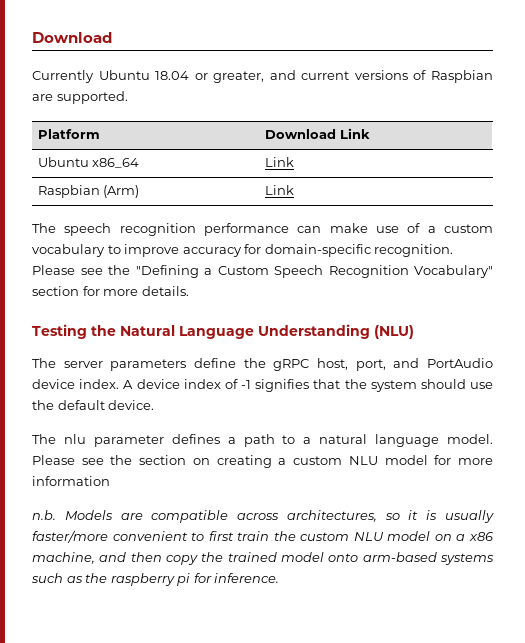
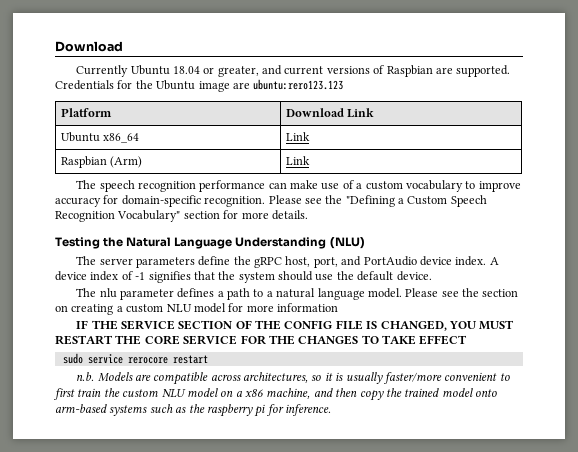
+ Credentials for the Ubuntu image are ubuntu:rero123.123
+ IF THE SERVICE SECTION OF THE CONFIG FILE IS CHANGED, YOU MUST RESTART THE CORE SERVICE FOR THE CHANGES TO TAKE EFFECT
+ sudo service rerocore restart

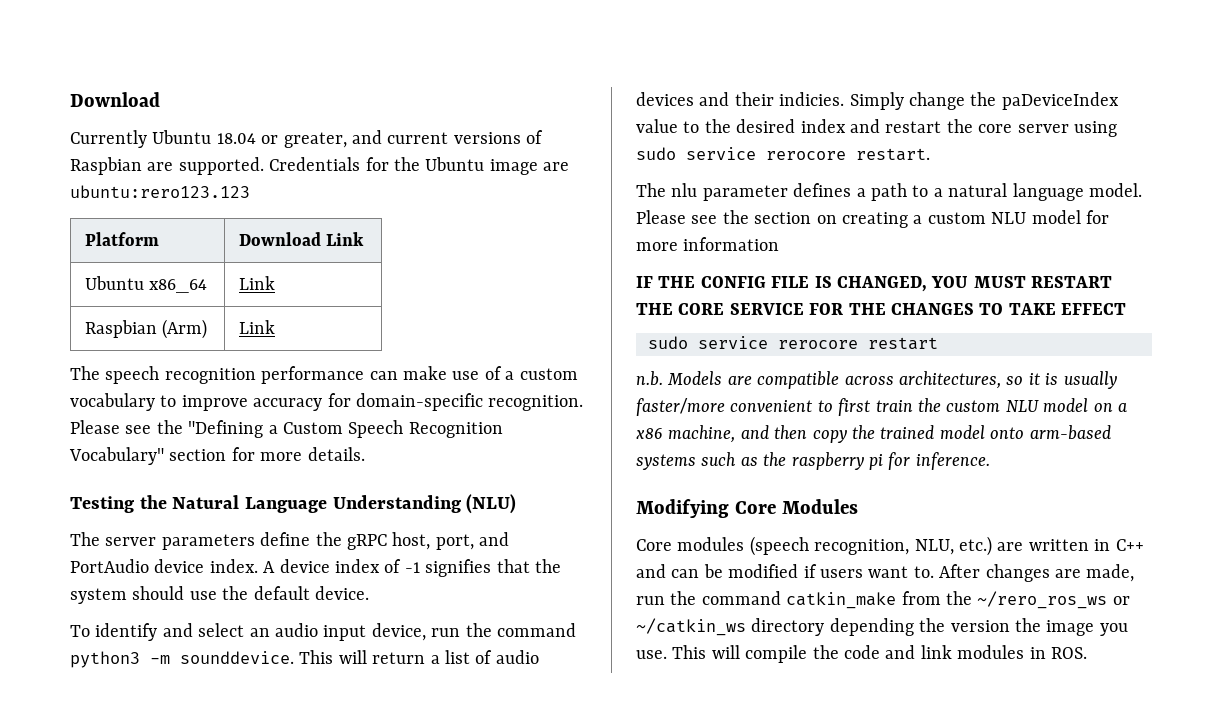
+ To identify and select an audio input device, run the command python3 -m sounddevice. This will return a list of audio devices and their indicies. Simply change the paDeviceIndex value to the desired index and restart the core server using sudo service rerocore restart.
- IF THE SERVICE SECTION OF THE CONFIG FILE IS CHANGED, YOU MUST RESTART THE CORE SERVICE FOR THE CHANGES TO TAKE EFFECT
+ IF THE CONFIG FILE IS CHANGED, YOU MUST RESTART THE CORE SERVICE FOR THE CHANGES TO TAKE EFFECT
+ Modifying Core Modules
+ Core modules (speech recognition, NLU, etc.) are written in C++ and can be modified if users want to. After changes are made, run the command catkin_make from the ~/rero_ros_ws or ~/catkin_ws directory depending the version the image you use. This will compile the code and link modules in ROS.

